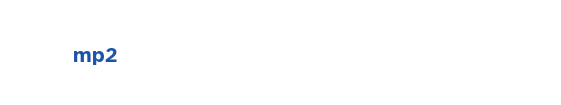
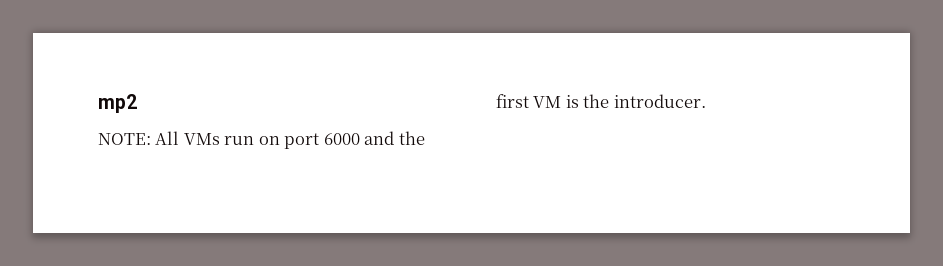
+ NOTE: All VMs run on port 6000 and the first VM is the introducer.

